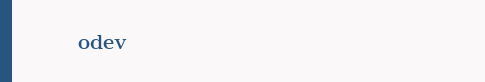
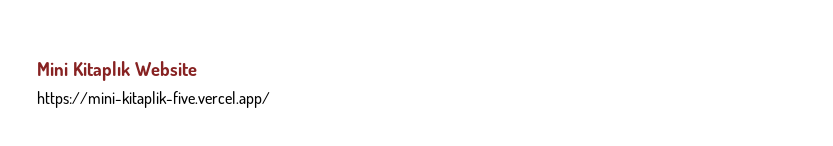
- odev
+ Mini Kitaplık Website
+ https://mini-kitaplik-five.vercel.app/

